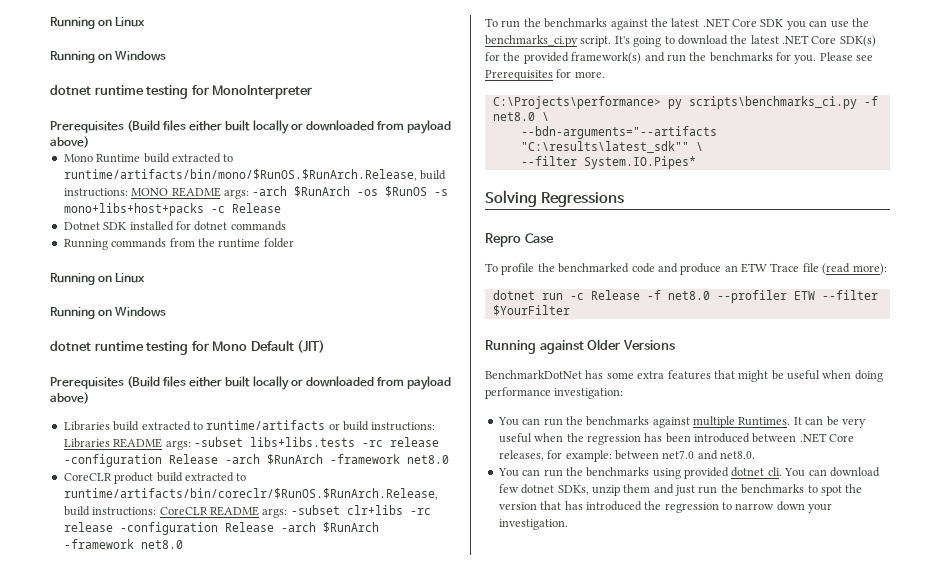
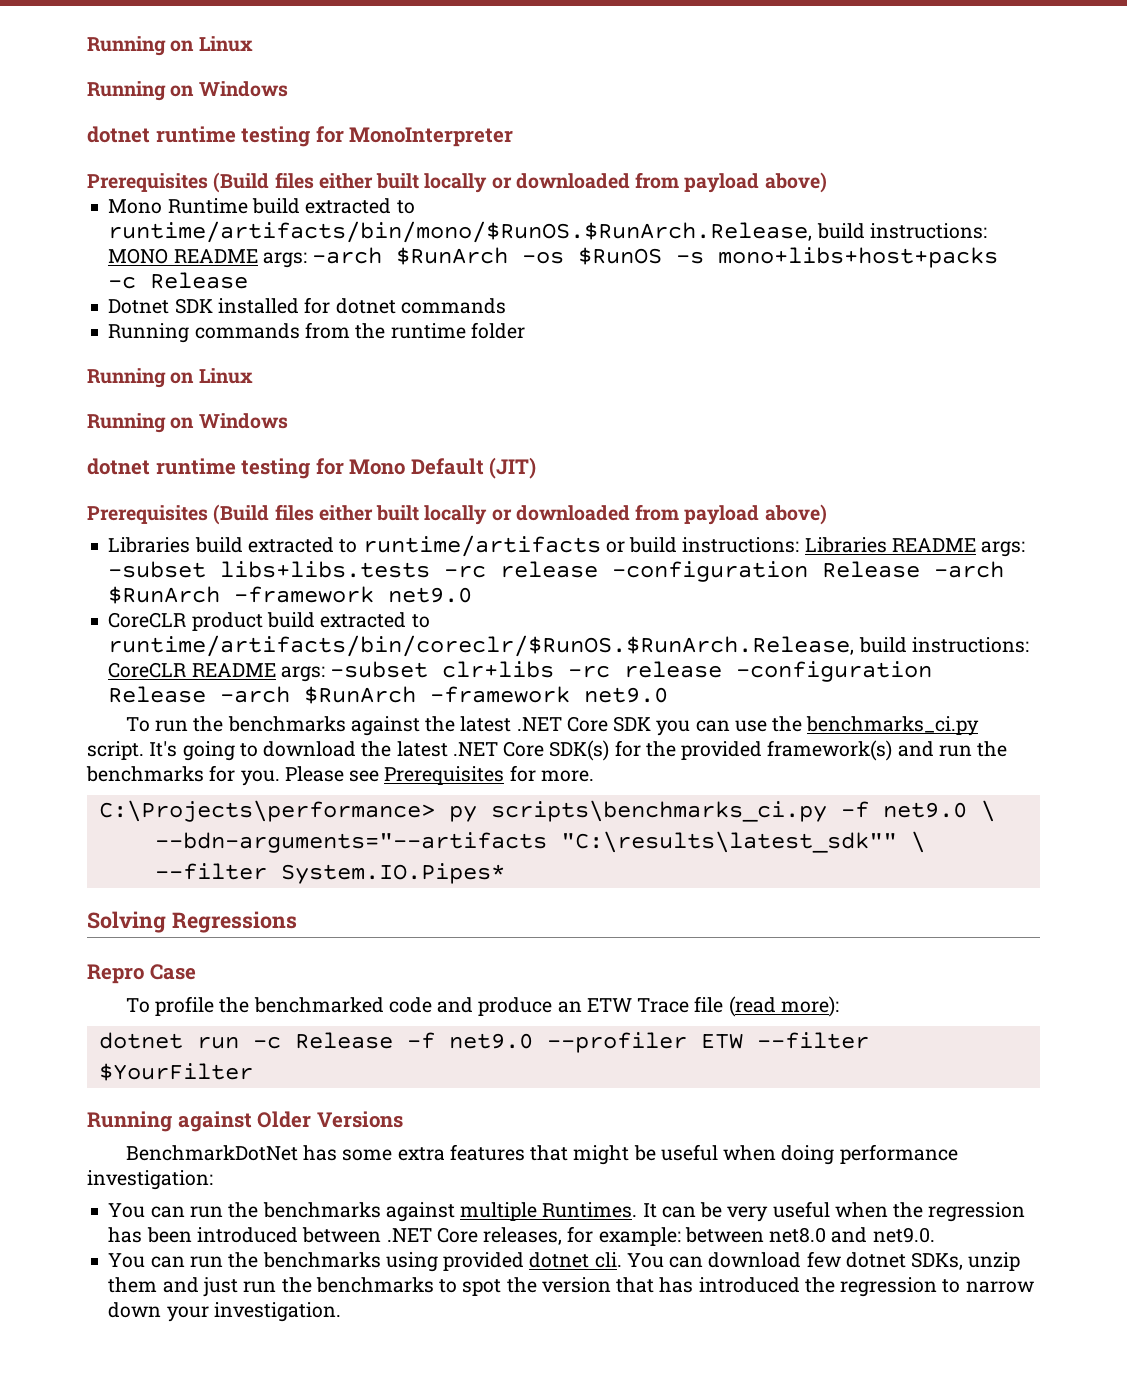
- Libraries build extracted to runtime/artifacts or build instructions: Libraries README args: -subset libs+libs.tests -rc release -configuration Release -arch $RunArch -framework net8.0
+ Libraries build extracted to runtime/artifacts or build instructions: Libraries README args: -subset libs+libs.tests -rc release -configuration Release -arch $RunArch -framework net9.0
- CoreCLR product build extracted to runtime/artifacts/bin/coreclr/$RunOS.$RunArch.Release, build instructions: CoreCLR README args: -subset clr+libs -rc release -configuration Release -arch $RunArch -framework net8.0
+ CoreCLR product build extracted to runtime/artifacts/bin/coreclr/$RunOS.$RunArch.Release, build instructions: CoreCLR README args: -subset clr+libs -rc release -configuration Release -arch $RunArch -framework net9.0
- C:\Projects\performance> py scripts\benchmarks_ci.py -f net8.0 \
+ C:\Projects\performance> py scripts\benchmarks_ci.py -f net9.0 \
- dotnet run -c Release -f net8.0 --profiler ETW --filter $YourFilter
+ dotnet run -c Release -f net9.0 --profiler ETW --filter $YourFilter
- It can be very useful when the regression has been introduced between .NET Core releases, for example: between net7.0 and net8.0.
+ It can be very useful when the regression has been introduced between .NET Core releases, for example: between net8.0 and net9.0.

